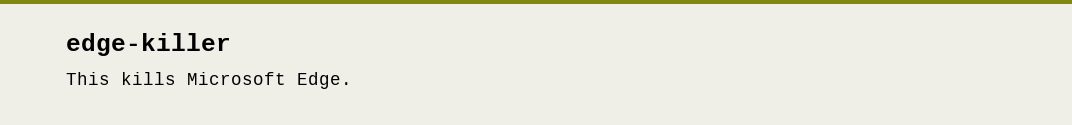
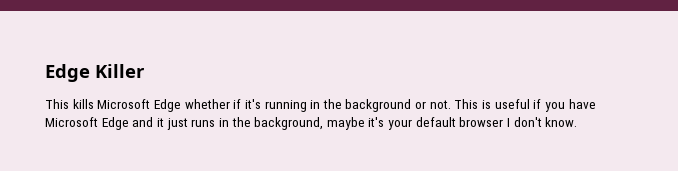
- edge-killer
+ Edge Killer
- This kills Microsoft Edge.
+ This kills Microsoft Edge whether if it's running in the background or not. This is useful if you have Microsoft Edge and it just runs in the background, maybe it's your default browser I don't know.

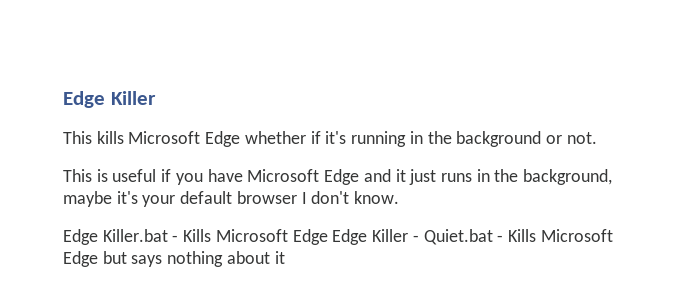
- This kills Microsoft Edge whether if it's running in the background or not. This is useful if you have Microsoft Edge and it just runs in the background, maybe it's your default browser I don't know.
+ This kills Microsoft Edge whether if it's running in the background or not.
+ This is useful if you have Microsoft Edge and it just runs in the background, maybe it's your default browser I don't know.
+ Edge Killer.bat - Kills Microsoft Edge Edge Killer - Quiet.bat - Kills Microsoft Edge but says nothing about it

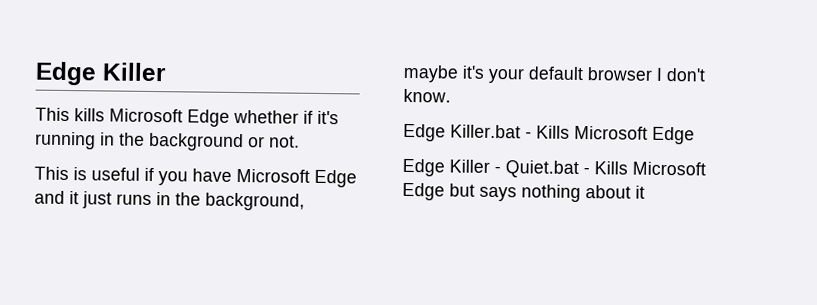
- Edge Killer.bat - Kills Microsoft Edge Edge Killer - Quiet.bat - Kills Microsoft Edge but says nothing about it
+ Edge Killer.bat - Kills Microsoft Edge
+ Edge Killer - Quiet.bat - Kills Microsoft Edge but says nothing about it

